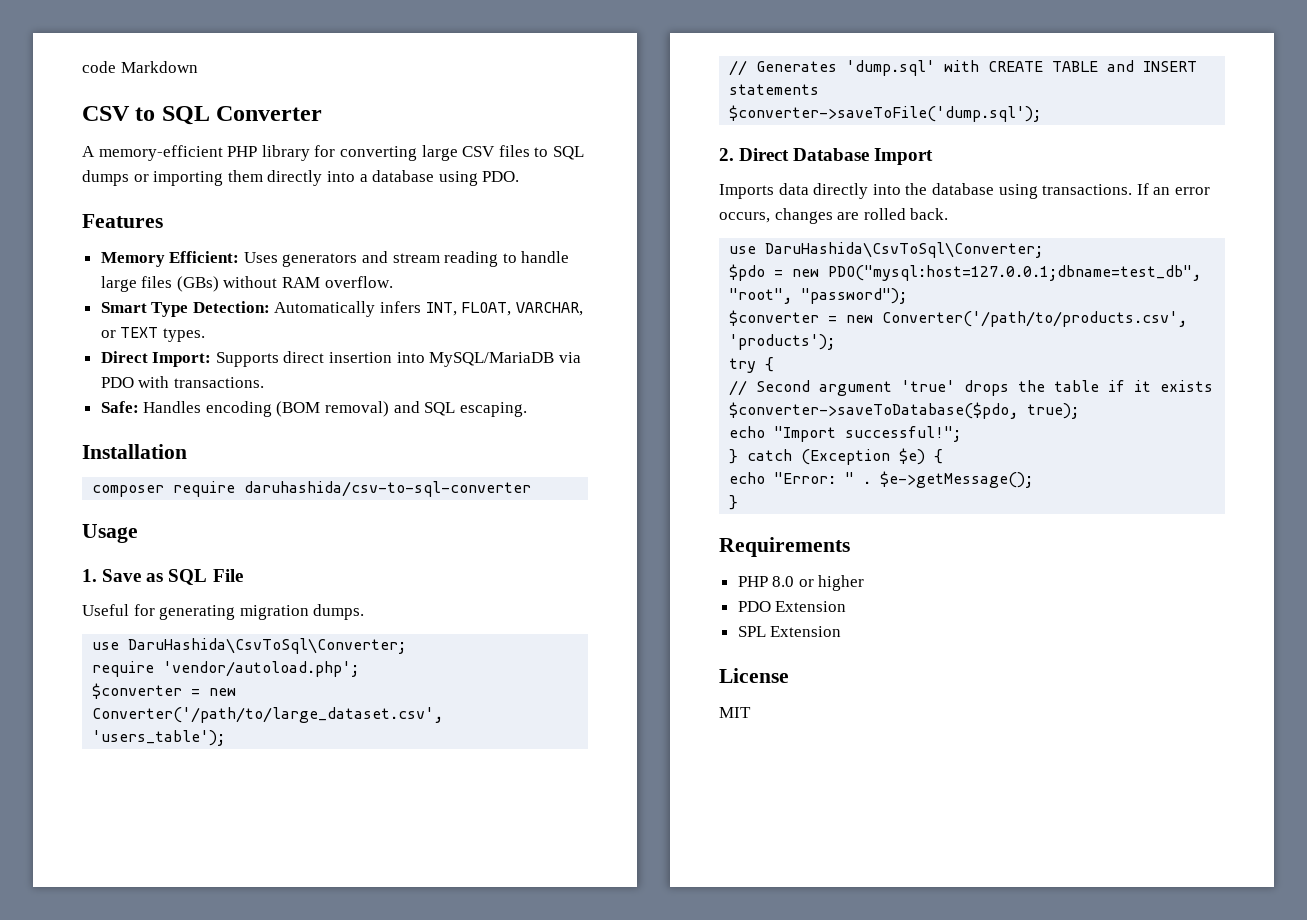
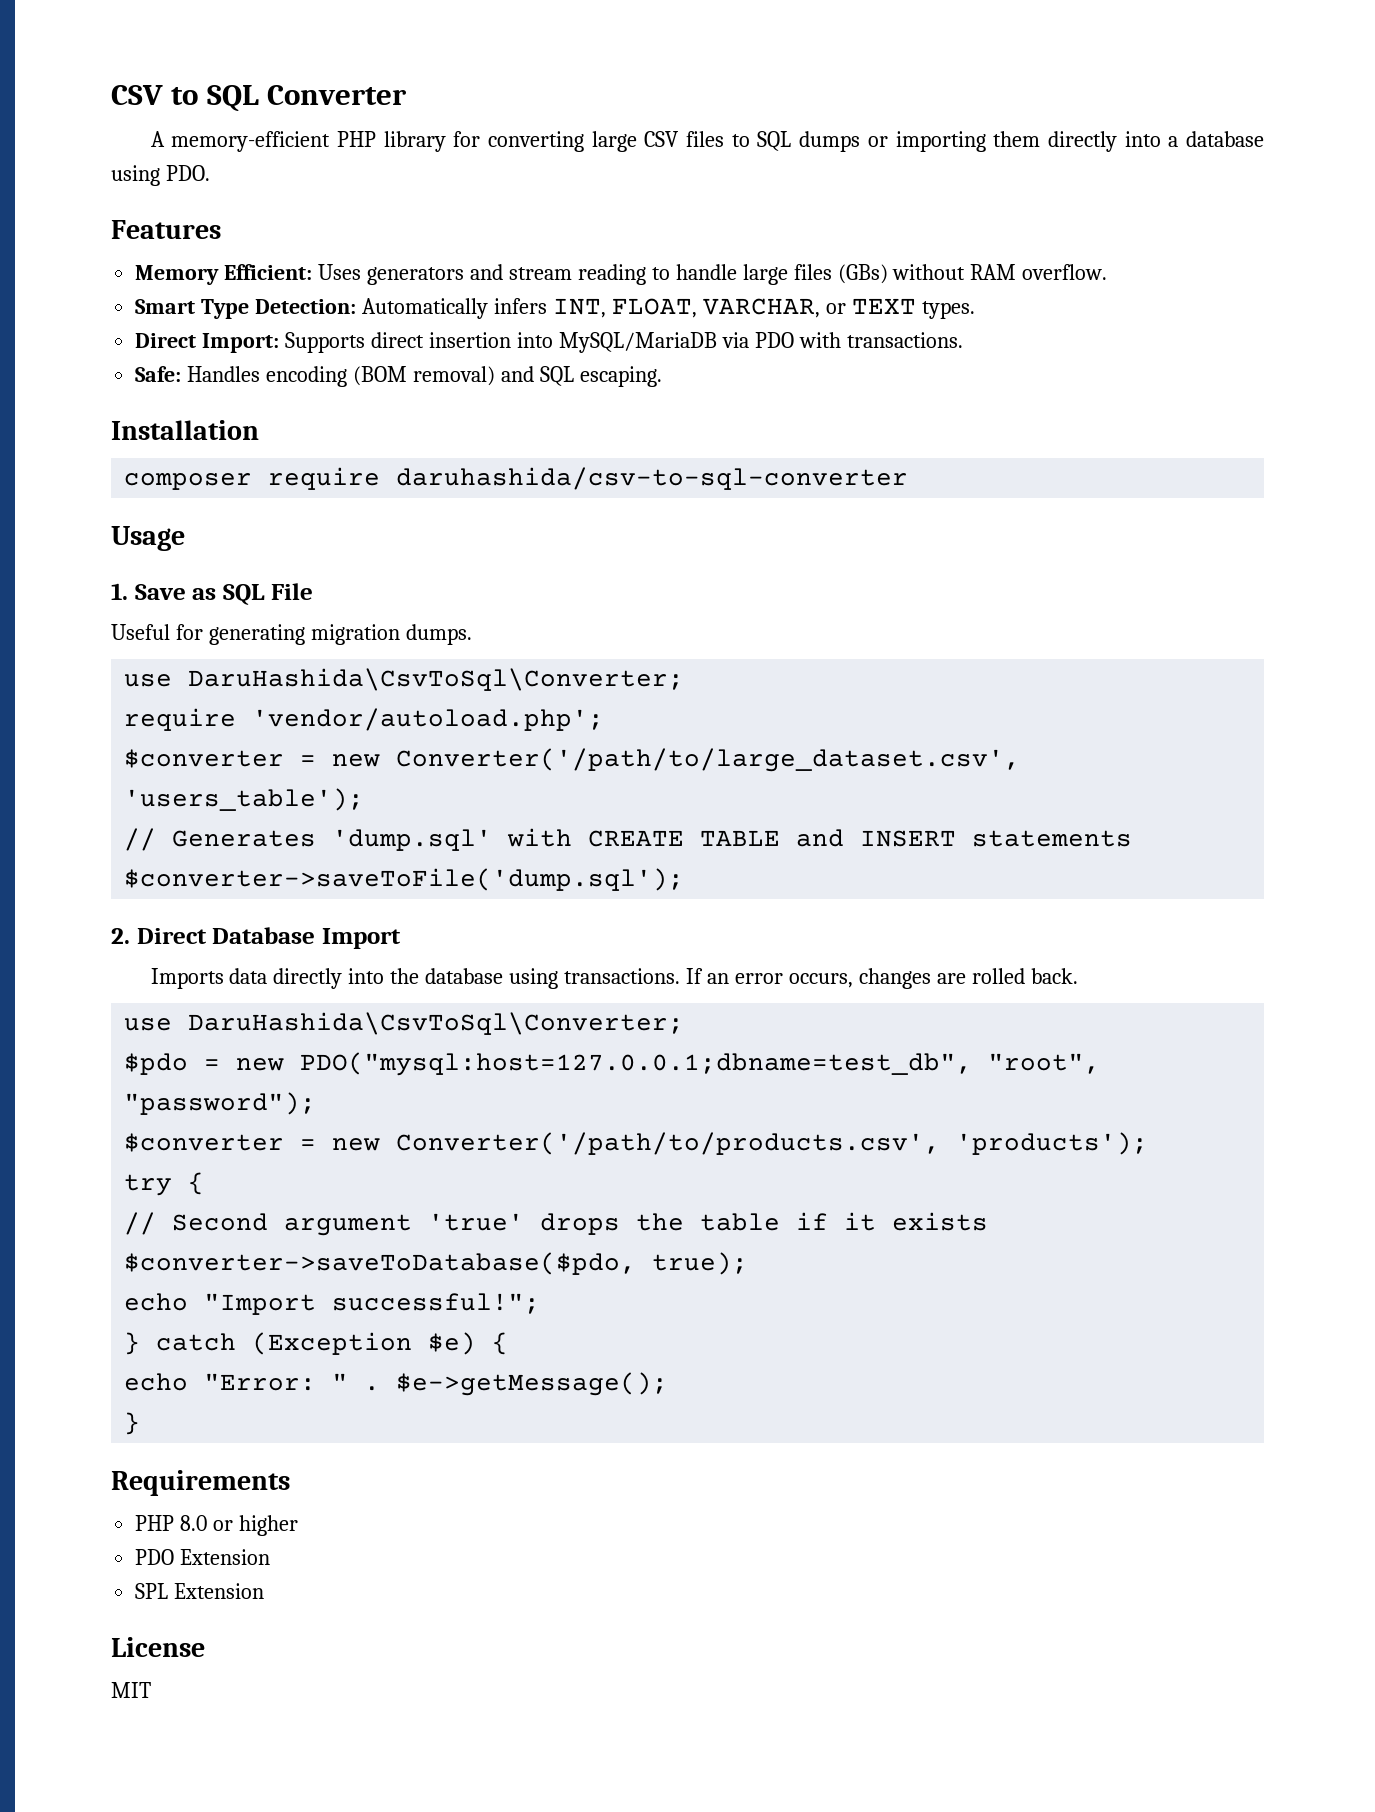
- code Markdown

